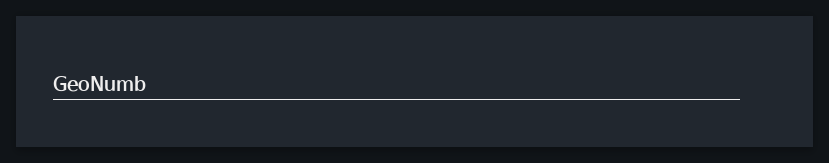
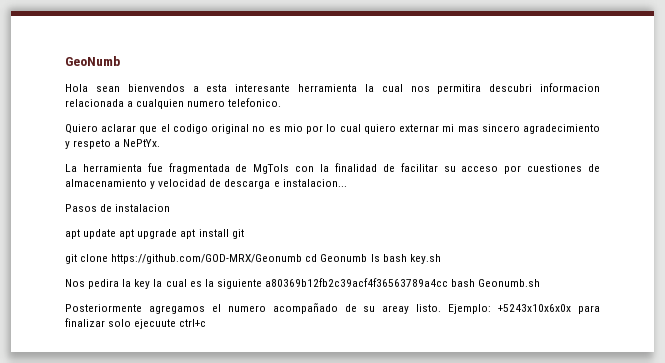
+ Hola sean bienvendos a esta interesante herramienta la cual nos permitira descubri informacion relacionada a cualquien numero telefonico.
+ Quiero aclarar que el codigo original no es mio por lo cual quiero externar mi mas sincero agradecimiento y respeto a NePtYx.
+ La herramienta fue fragmentada de MgTols con la finalidad de facilitar su acceso por cuestiones de almacenamiento y velocidad de descarga e instalacion...
+ Pasos de instalacion
+ apt update apt upgrade apt install git
+ git clone https://github.com/GOD-MRX/Geonumb cd Geonumb ls bash key.sh
+ Nos pedira la key la cual es la siguiente a80369b12fb2c39acf4f36563789a4cc bash Geonumb.sh
+ Posteriormente agregamos el numero acompañado de su areay listo. Ejemplo: +5243x10x6x0x para finalizar solo ejecuute ctrl+c

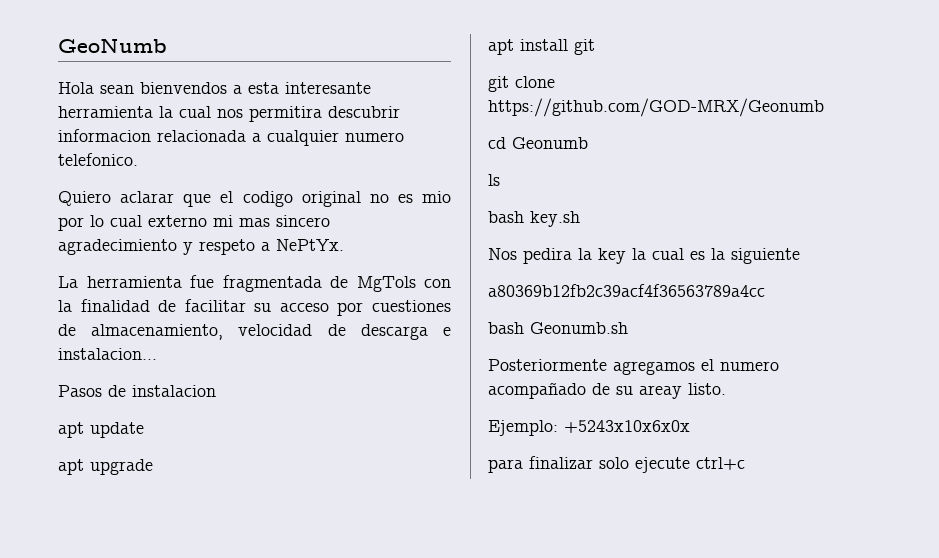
- Hola sean bienvendos a esta interesante herramienta la cual nos permitira descubri informacion relacionada a cualquien numero telefonico.
+ Hola sean bienvendos a esta interesante herramienta la cual nos permitira descubrir informacion relacionada a cualquier numero telefonico.
- Quiero aclarar que el codigo original no es mio por lo cual quiero externar mi mas sincero agradecimiento y respeto a NePtYx.
+ Quiero aclarar que el codigo original no es mio por lo cual externo mi mas sincero agradecimiento y respeto a NePtYx.
- La herramienta fue fragmentada de MgTols con la finalidad de facilitar su acceso por cuestiones de almacenamiento y velocidad de descarga e instalacion...
+ La herramienta fue fragmentada de MgTols con la finalidad de facilitar su acceso por cuestiones de almacenamiento, velocidad de descarga e instalacion...
- apt update apt upgrade apt install git
+ apt update
+ apt upgrade
+ apt install git
- git clone https://github.com/GOD-MRX/Geonumb cd Geonumb ls bash key.sh
+ git clone https://github.com/GOD-MRX/Geonumb
+ cd Geonumb
+ ls
+ bash key.sh
- Nos pedira la key la cual es la siguiente a80369b12fb2c39acf4f36563789a4cc bash Geonumb.sh
+ Nos pedira la key la cual es la siguiente
+ a80369b12fb2c39acf4f36563789a4cc
+ bash Geonumb.sh
- Posteriormente agregamos el numero acompañado de su areay listo. Ejemplo: +5243x10x6x0x para finalizar solo ejecuute ctrl+c
+ Posteriormente agregamos el numero acompañado de su areay listo.
+ Ejemplo: +5243x10x6x0x
+ para finalizar solo ejecute ctrl+c

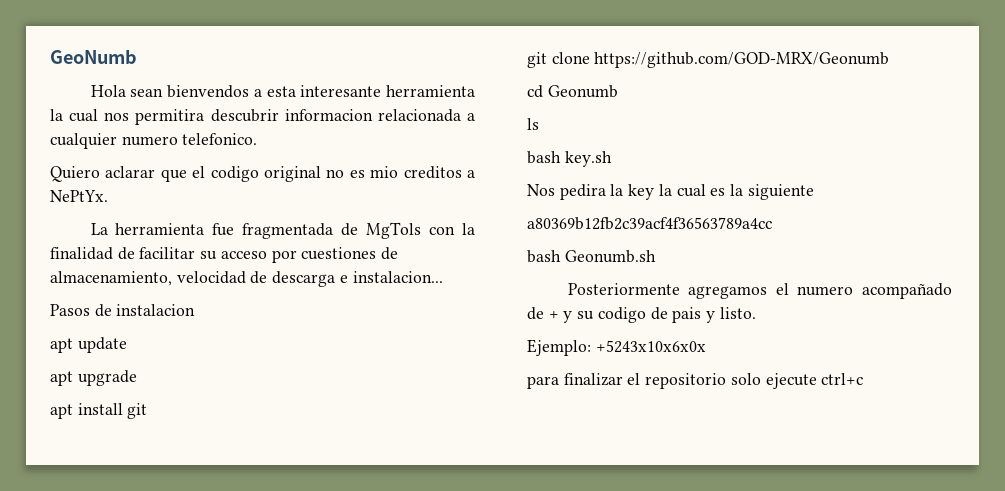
- Quiero aclarar que el codigo original no es mio por lo cual externo mi mas sincero agradecimiento y respeto a NePtYx.
+ Quiero aclarar que el codigo original no es mio creditos a NePtYx.
- Posteriormente agregamos el numero acompañado de su areay listo.
+ Posteriormente agregamos el numero acompañado de + y su codigo de pais y listo.
- para finalizar solo ejecute ctrl+c
+ para finalizar el repositorio solo ejecute ctrl+c

